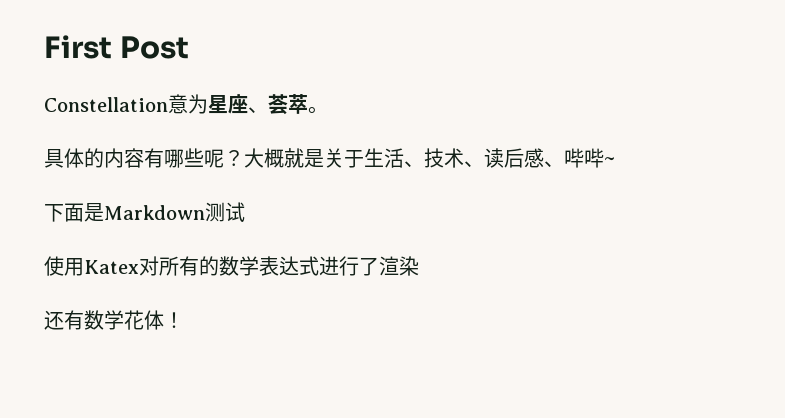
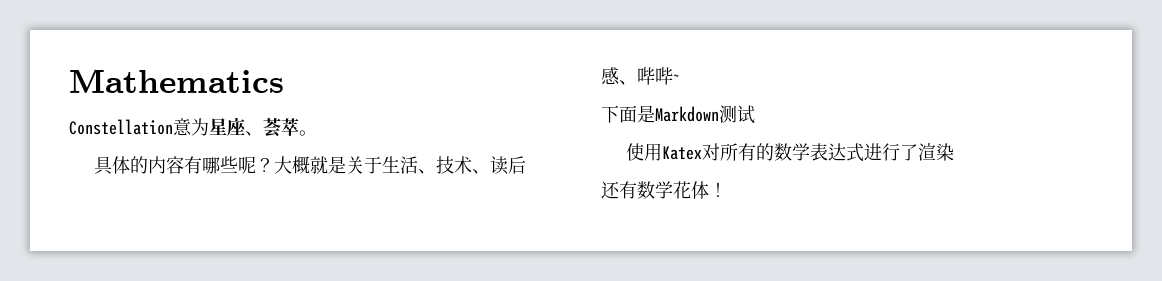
- First Post
+ Mathematics

